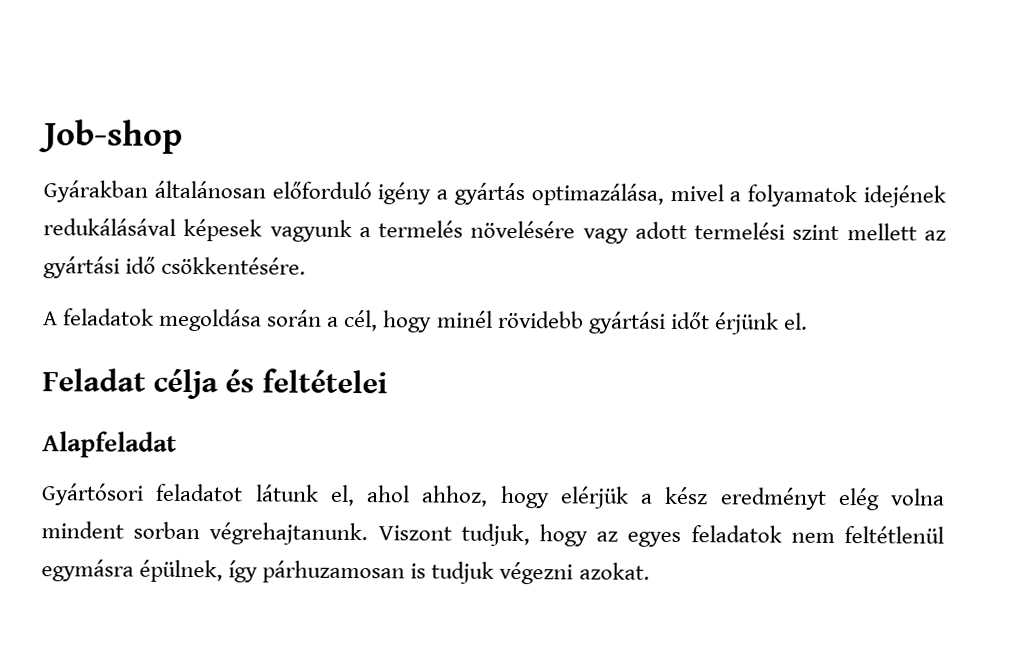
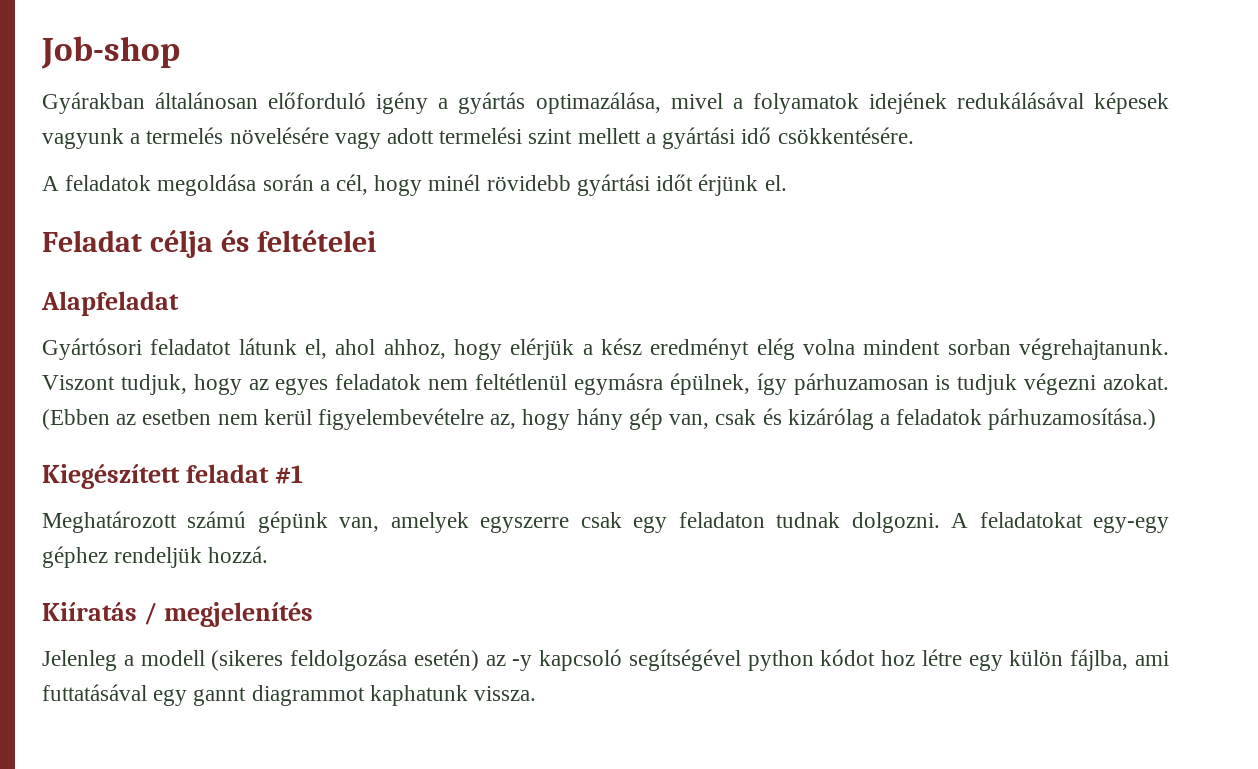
- Gyárakban általánosan előforduló igény a gyártás optimazálása, mivel a folyamatok idejének redukálásával képesek vagyunk a termelés növelésére vagy adott termelési szint mellett az gyártási idő csökkentésére.
+ Gyárakban általánosan előforduló igény a gyártás optimazálása, mivel a folyamatok idejének redukálásával képesek vagyunk a termelés növelésére vagy adott termelési szint mellett a gyártási idő csökkentésére.
+ (Ebben az esetben nem kerül figyelembevételre az, hogy hány gép van, csak és kizárólag a feladatok párhuzamosítása.)
+ Kiegészített feladat #1
+ Meghatározott számú gépünk van, amelyek egyszerre csak egy feladaton tudnak dolgozni. A feladatokat egy-egy géphez rendeljük hozzá.
+ Kiíratás / megjelenítés
+ Jelenleg a modell (sikeres feldolgozása esetén) az -y kapcsoló segítségével python kódot hoz létre egy külön fájlba, ami futtatásával egy gannt diagrammot kaphatunk vissza.

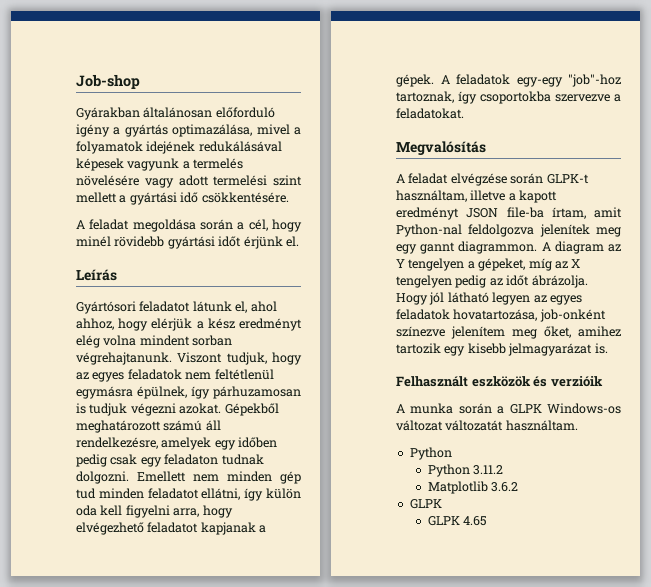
- A feladatok megoldása során a cél, hogy minél rövidebb gyártási időt érjünk el.
+ A feladat megoldása során a cél, hogy minél rövidebb gyártási időt érjünk el.
- Feladat célja és feltételei
- Alapfeladat
+ Leírás
- (Ebben az esetben nem kerül figyelembevételre az, hogy hány gép van, csak és kizárólag a feladatok párhuzamosítása.)
- Kiegészített feladat #1
- Meghatározott számú gépünk van, amelyek egyszerre csak egy feladaton tudnak dolgozni.
+ Gépekből meghatározott számú áll rendelkezésre, amelyek egy időben pedig csak egy feladaton tudnak dolgozni.
- A feladatokat egy-egy géphez rendeljük hozzá.
- Kiíratás / megjelenítés
- Jelenleg a modell (sikeres feldolgozása esetén) az -y kapcsoló segítségével python kódot hoz létre egy külön fájlba, ami futtatásával egy gannt diagrammot kaphatunk vissza.
+ Emellett nem minden gép tud minden feladatot ellátni, így külön oda kell figyelni arra, hogy elvégezhető feladatot kapjanak a gépek. A feladatok egy-egy "job"-hoz tartoznak, így csoportokba szervezve a feladatokat.
+ Megvalósítás
+ A feladat elvégzése során GLPK-t használtam, illetve a kapott eredményt JSON file-ba írtam, amit Python-nal feldolgozva jelenítek meg egy gannt diagrammon. A diagram az Y tengelyen a gépeket, míg az X tengelyen pedig az időt ábrázolja. Hogy jól látható legyen az egyes feladatok hovatartozása, job-onként színezve jelenítem meg őket, amihez tartozik egy kisebb jelmagyarázat is.
+ Felhasznált eszközök és verzióik
+ A munka során a GLPK Windows-os változat változatát használtam.
+ Python
+ Python 3.11.2
+ Matplotlib 3.6.2
+ GLPK
+ GLPK 4.65

